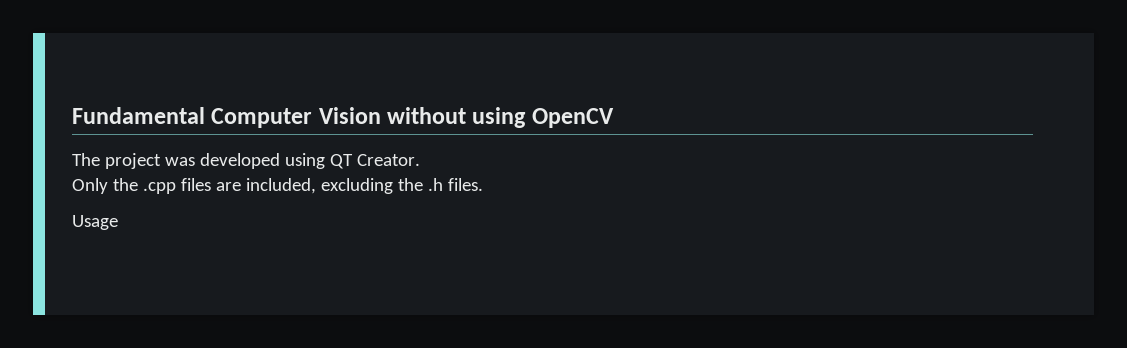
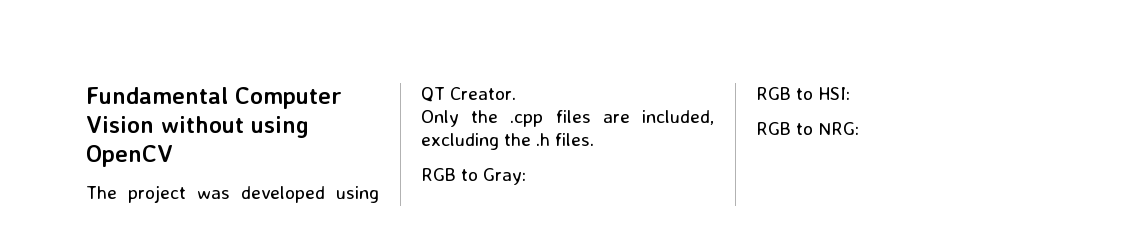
- Usage
+ RGB to Gray:
+ RGB to HSI:
+ RGB to NRG:

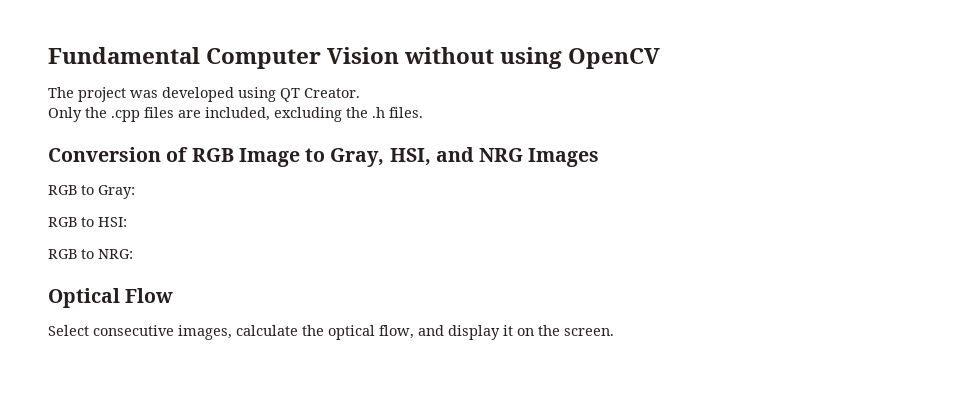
+ Conversion of RGB Image to Gray, HSI, and NRG Images
+ Optical Flow
+ Select consecutive images, calculate the optical flow, and display it on the screen.

